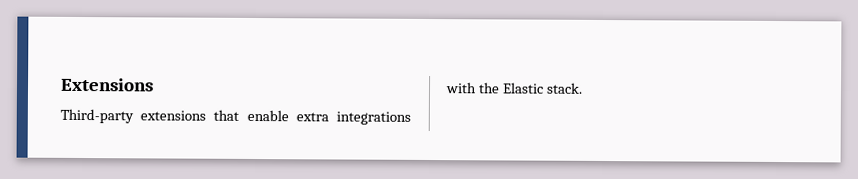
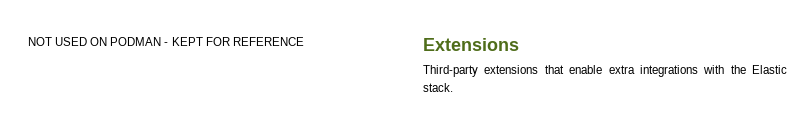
+ NOT USED ON PODMAN - KEPT FOR REFERENCE

